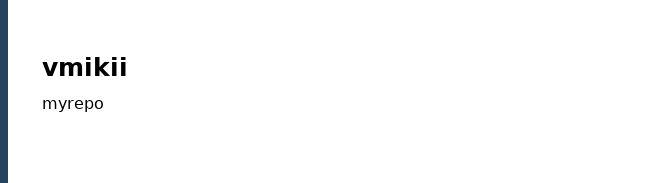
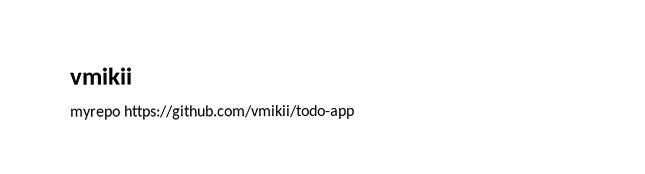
- myrepo
+ myrepo https://github.com/vmikii/todo-app

